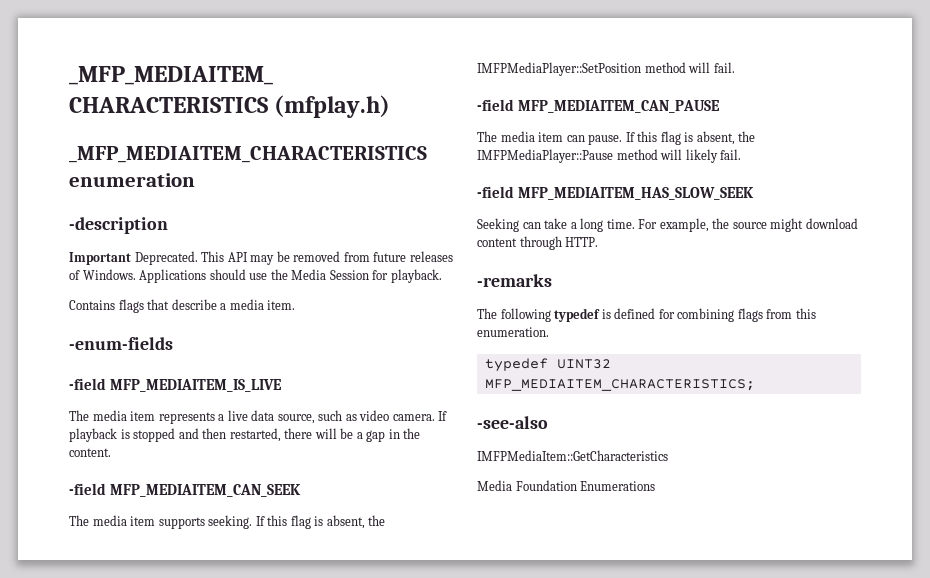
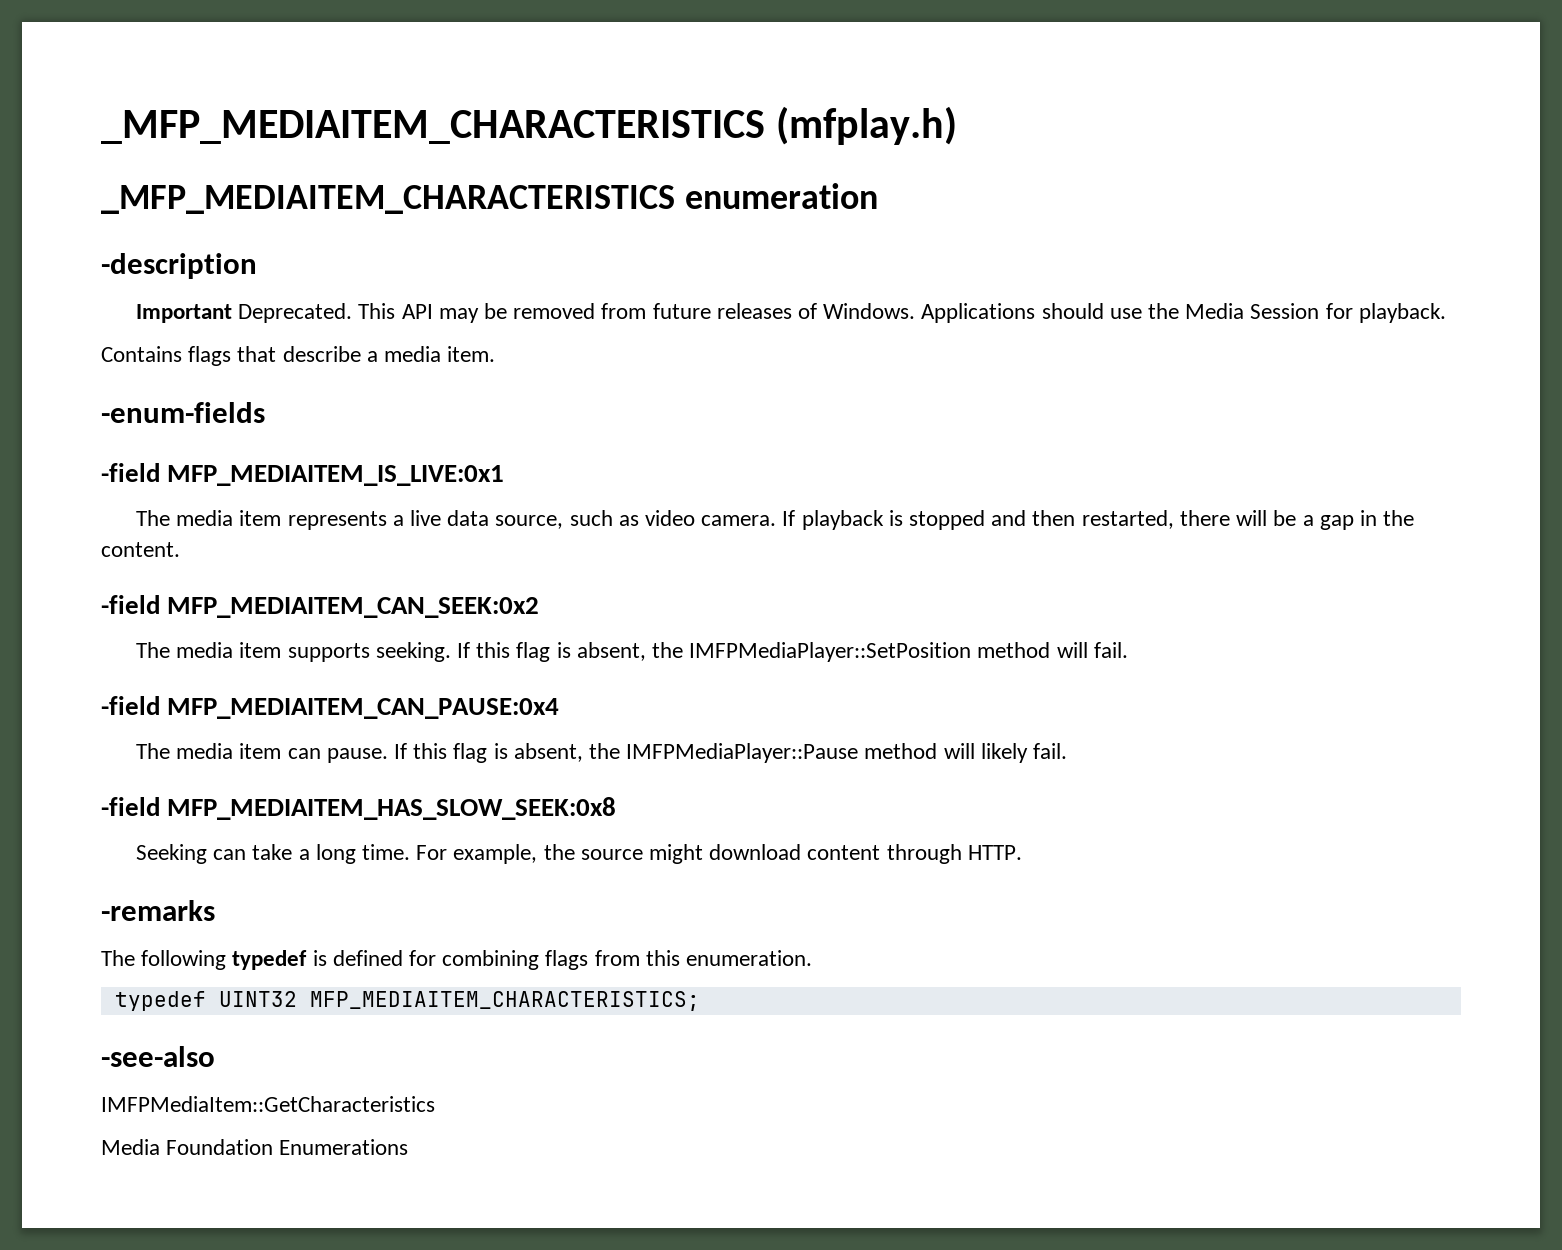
- -field MFP_MEDIAITEM_IS_LIVE
+ -field MFP_MEDIAITEM_IS_LIVE:0x1
- -field MFP_MEDIAITEM_CAN_SEEK
+ -field MFP_MEDIAITEM_CAN_SEEK:0x2
- -field MFP_MEDIAITEM_CAN_PAUSE
+ -field MFP_MEDIAITEM_CAN_PAUSE:0x4
- -field MFP_MEDIAITEM_HAS_SLOW_SEEK
+ -field MFP_MEDIAITEM_HAS_SLOW_SEEK:0x8

